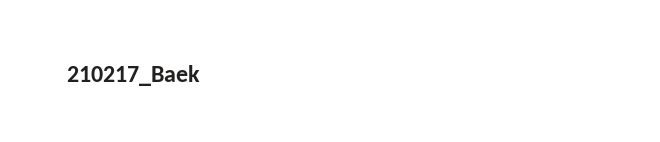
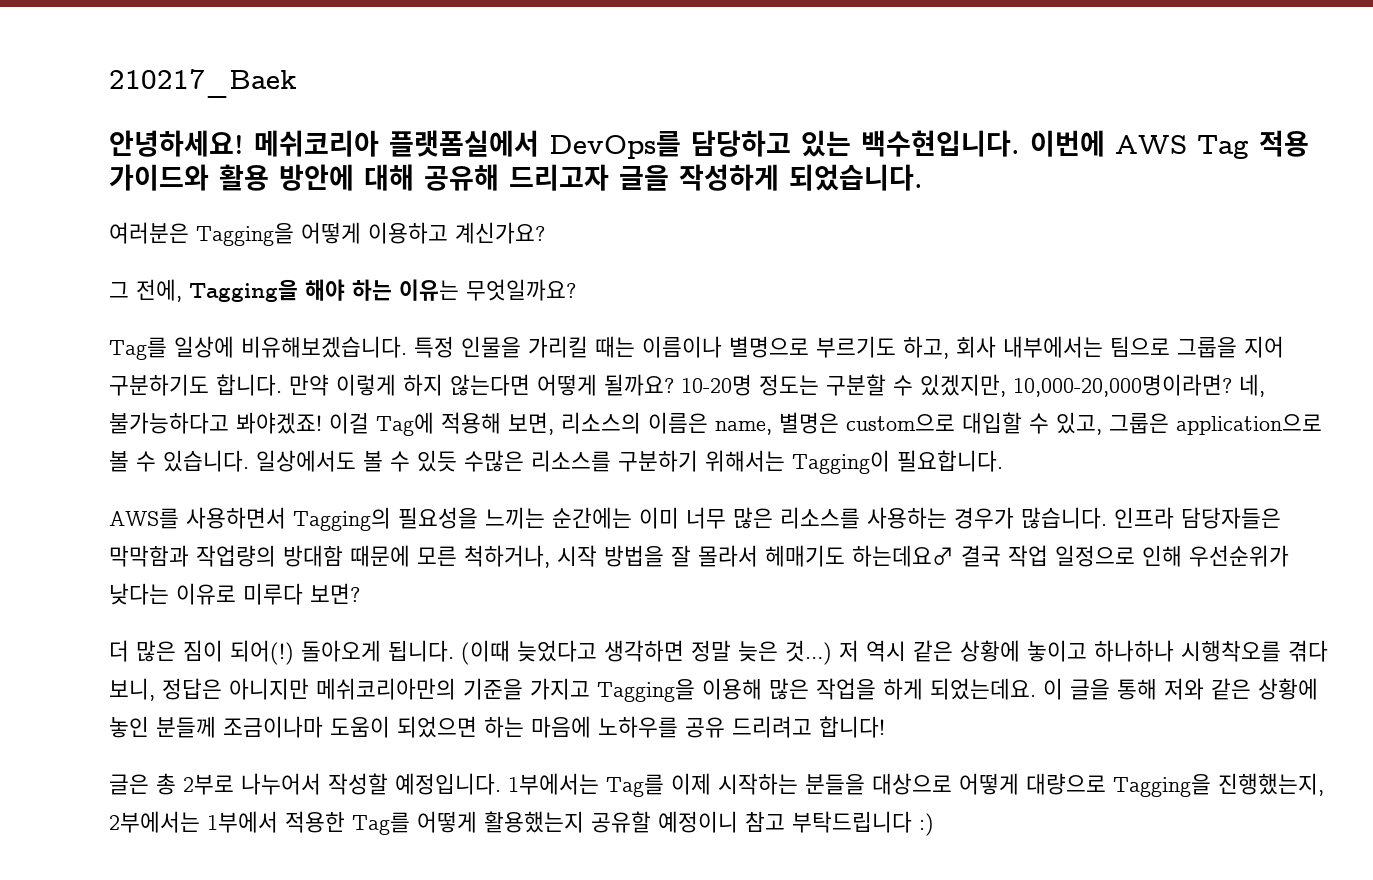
+ 안녕하세요! 메쉬코리아 플랫폼실에서 DevOps를 담당하고 있는 백수현입니다. 이번에 AWS Tag 적용 가이드와 활용 방안에 대해 공유해 드리고자 글을 작성하게 되었습니다.
+ 여러분은 Tagging을 어떻게 이용하고 계신가요?
+ 그 전에, Tagging을 해야 하는 이유는 무엇일까요?
+ Tag를 일상에 비유해보겠습니다. 특정 인물을 가리킬 때는 이름이나 별명으로 부르기도 하고, 회사 내부에서는 팀으로 그룹을 지어 구분하기도 합니다. 만약 이렇게 하지 않는다면 어떻게 될까요? 10-20명 정도는 구분할 수 있겠지만, 10,000-20,000명이라면? 네, 불가능하다고 봐야겠죠! 이걸 Tag에 적용해 보면, 리소스의 이름은 name, 별명은 custom으로 대입할 수 있고, 그룹은 application으로 볼 수 있습니다. 일상에서도 볼 수 있듯 수많은 리소스를 구분하기 위해서는 Tagging이 필요합니다.
+ AWS를 사용하면서 Tagging의 필요성을 느끼는 순간에는 이미 너무 많은 리소스를 사용하는 경우가 많습니다. 인프라 담당자들은 막막함과 작업량의 방대함 때문에 모른 척하거나, 시작 방법을 잘 몰라서 헤매기도 하는데요♂ 결국 작업 일정으로 인해 우선순위가 낮다는 이유로 미루다 보면?
+ 더 많은 짐이 되어(!) 돌아오게 됩니다. (이때 늦었다고 생각하면 정말 늦은 것…) 저 역시 같은 상황에 놓이고 하나하나 시행착오를 겪다 보니, 정답은 아니지만 메쉬코리아만의 기준을 가지고 Tagging을 이용해 많은 작업을 하게 되었는데요. 이 글을 통해 저와 같은 상황에 놓인 분들께 조금이나마 도움이 되었으면 하는 마음에 노하우를 공유 드리려고 합니다!
+ 글은 총 2부로 나누어서 작성할 예정입니다. 1부에서는 Tag를 이제 시작하는 분들을 대상으로 어떻게 대량으로 Tagging을 진행했는지, 2부에서는 1부에서 적용한 Tag를 어떻게 활용했는지 공유할 예정이니 참고 부탁드립니다 :)

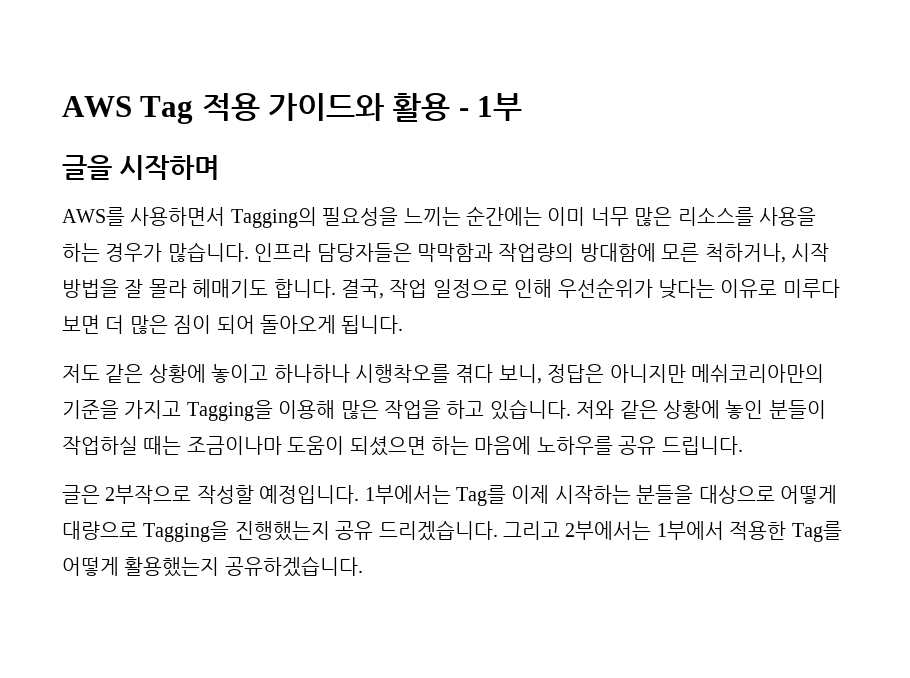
- 210217_Baek
- 안녕하세요! 메쉬코리아 플랫폼실에서 DevOps를 담당하고 있는 백수현입니다. 이번에 AWS Tag 적용 가이드와 활용 방안에 대해 공유해 드리고자 글을 작성하게 되었습니다.
- 여러분은 Tagging을 어떻게 이용하고 계신가요?
- 그 전에, Tagging을 해야 하는 이유는 무엇일까요?
- Tag를 일상에 비유해보겠습니다. 특정 인물을 가리킬 때는 이름이나 별명으로 부르기도 하고, 회사 내부에서는 팀으로 그룹을 지어 구분하기도 합니다. 만약 이렇게 하지 않는다면 어떻게 될까요? 10-20명 정도는 구분할 수 있겠지만, 10,000-20,000명이라면? 네, 불가능하다고 봐야겠죠! 이걸 Tag에 적용해 보면, 리소스의 이름은 name, 별명은 custom으로 대입할 수 있고, 그룹은 application으로 볼 수 있습니다. 일상에서도 볼 수 있듯 수많은 리소스를 구분하기 위해서는 Tagging이 필요합니다.
+ AWS Tag 적용 가이드와 활용 - 1부
+ 글을 시작하며
- AWS를 사용하면서 Tagging의 필요성을 느끼는 순간에는 이미 너무 많은 리소스를 사용하는 경우가 많습니다.
+ AWS를 사용하면서 Tagging의 필요성을 느끼는 순간에는 이미 너무 많은 리소스를 사용을 하는 경우가 많습니다.
- 인프라 담당자들은 막막함과 작업량의 방대함 때문에 모른 척하거나, 시작 방법을 잘 몰라서 헤매기도 하는데요♂ 결국 작업 일정으로 인해 우선순위가 낮다는 이유로 미루다 보면?
- 더 많은 짐이 되어(!) 돌아오게 됩니다. (이때 늦었다고 생각하면 정말 늦은 것…) 저 역시 같은 상황에 놓이고 하나하나 시행착오를 겪다 보니, 정답은 아니지만 메쉬코리아만의 기준을 가지고 Tagging을 이용해 많은 작업을 하게 되었는데요. 이 글을 통해 저와 같은 상황에 놓인 분들께 조금이나마 도움이 되었으면 하는 마음에 노하우를 공유 드리려고 합니다!
+ 인프라 담당자들은 막막함과 작업량의 방대함에 모른 척하거나, 시작 방법을 잘 몰라 헤매기도 합니다. 결국, 작업 일정으로 인해 우선순위가 낮다는 이유로 미루다 보면 더 많은 짐이 되어 돌아오게 됩니다.
+ 저도 같은 상황에 놓이고 하나하나 시행착오를 겪다 보니, 정답은 아니지만 메쉬코리아만의 기준을 가지고 Tagging을 이용해 많은 작업을 하고 있습니다. 저와 같은 상황에 놓인 분들이 작업하실 때는 조금이나마 도움이 되셨으면 하는 마음에 노하우를 공유 드립니다.
- 글은 총 2부로 나누어서 작성할 예정입니다.
+ 글은 2부작으로 작성할 예정입니다.
- 1부에서는 Tag를 이제 시작하는 분들을 대상으로 어떻게 대량으로 Tagging을 진행했는지, 2부에서는 1부에서 적용한 Tag를 어떻게 활용했는지 공유할 예정이니 참고 부탁드립니다 :)
+ 1부에서는 Tag를 이제 시작하는 분들을 대상으로 어떻게 대량으로 Tagging을 진행했는지 공유 드리겠습니다. 그리고 2부에서는 1부에서 적용한 Tag를 어떻게 활용했는지 공유하겠습니다.

